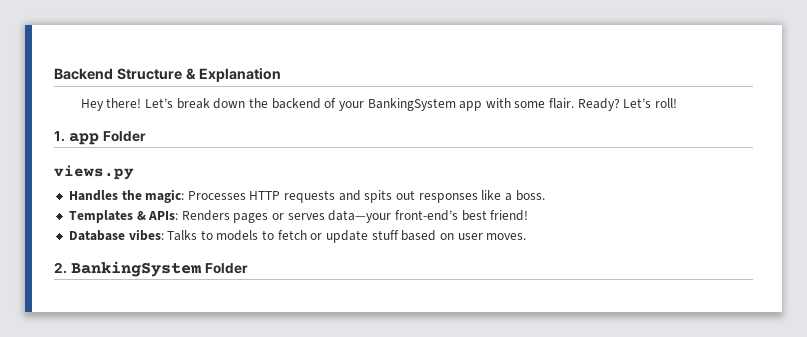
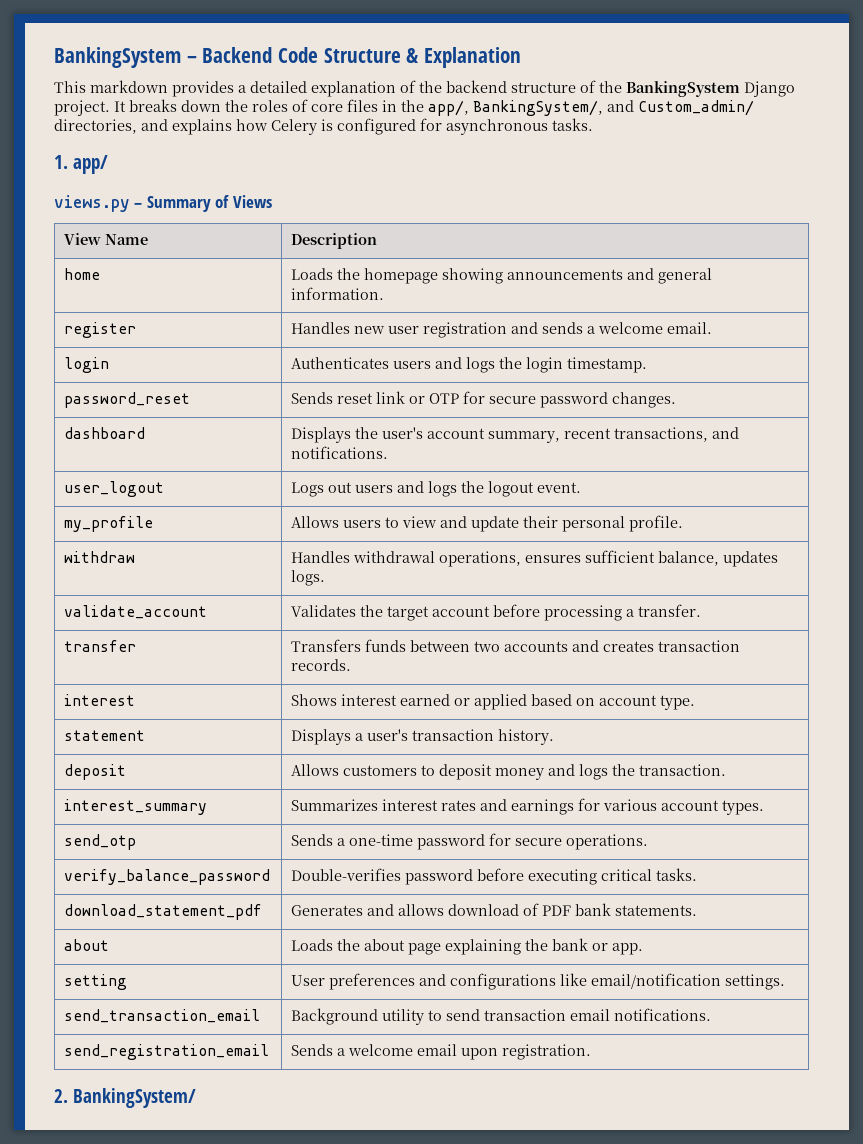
- Backend Structure & Explanation
+ BankingSystem – Backend Code Structure & Explanation
- Hey there! Let’s break down the backend of your BankingSystem app with some flair. Ready? Let’s roll!
+ This markdown provides a detailed explanation of the backend structure of the BankingSystem Django project. It breaks down the roles of core files in the app/, BankingSystem/, and Custom_admin/ directories, and explains how Celery is configured for asynchronous tasks.
- 1. app Folder
+ 1. app/
- views.py
- Handles the magic: Processes HTTP requests and spits out responses like a boss.
- Templates & APIs: Renders pages or serves data—your front-end’s best friend!
- Database vibes: Talks to models to fetch or update stuff based on user moves.
+ views.py – Summary of Views
+ View Name | Description
+ home | Loads the homepage showing announcements and general information.
+ register | Handles new user registration and sends a welcome email.
+ login | Authenticates users and logs the login timestamp.
+ password_reset | Sends reset link or OTP for secure password changes.
+ dashboard | Displays the user's account summary, recent transactions, and notifications.
+ user_logout | Logs out users and logs the logout event.
+ my_profile | Allows users to view and update their personal profile.
+ withdraw | Handles withdrawal operations, ensures sufficient balance, updates logs.
+ validate_account | Validates the target account before processing a transfer.
+ transfer | Transfers funds between two accounts and creates transaction records.
+ interest | Shows interest earned or applied based on account type.
+ statement | Displays a user's transaction history.
+ deposit | Allows customers to deposit money and logs the transaction.
+ interest_summary | Summarizes interest rates and earnings for various account types.
+ send_otp | Sends a one-time password for secure operations.
+ verify_balance_password | Double-verifies password before executing critical tasks.
+ download_statement_pdf | Generates and allows download of PDF bank statements.
+ about | Loads the about page explaining the bank or app.
+ setting | User preferences and configurations like email/notification settings.
+ send_transaction_email | Background utility to send transaction email notifications.
+ send_registration_email | Sends a welcome email upon registration.
- 2. BankingSystem Folder
+ 2. BankingSystem/

